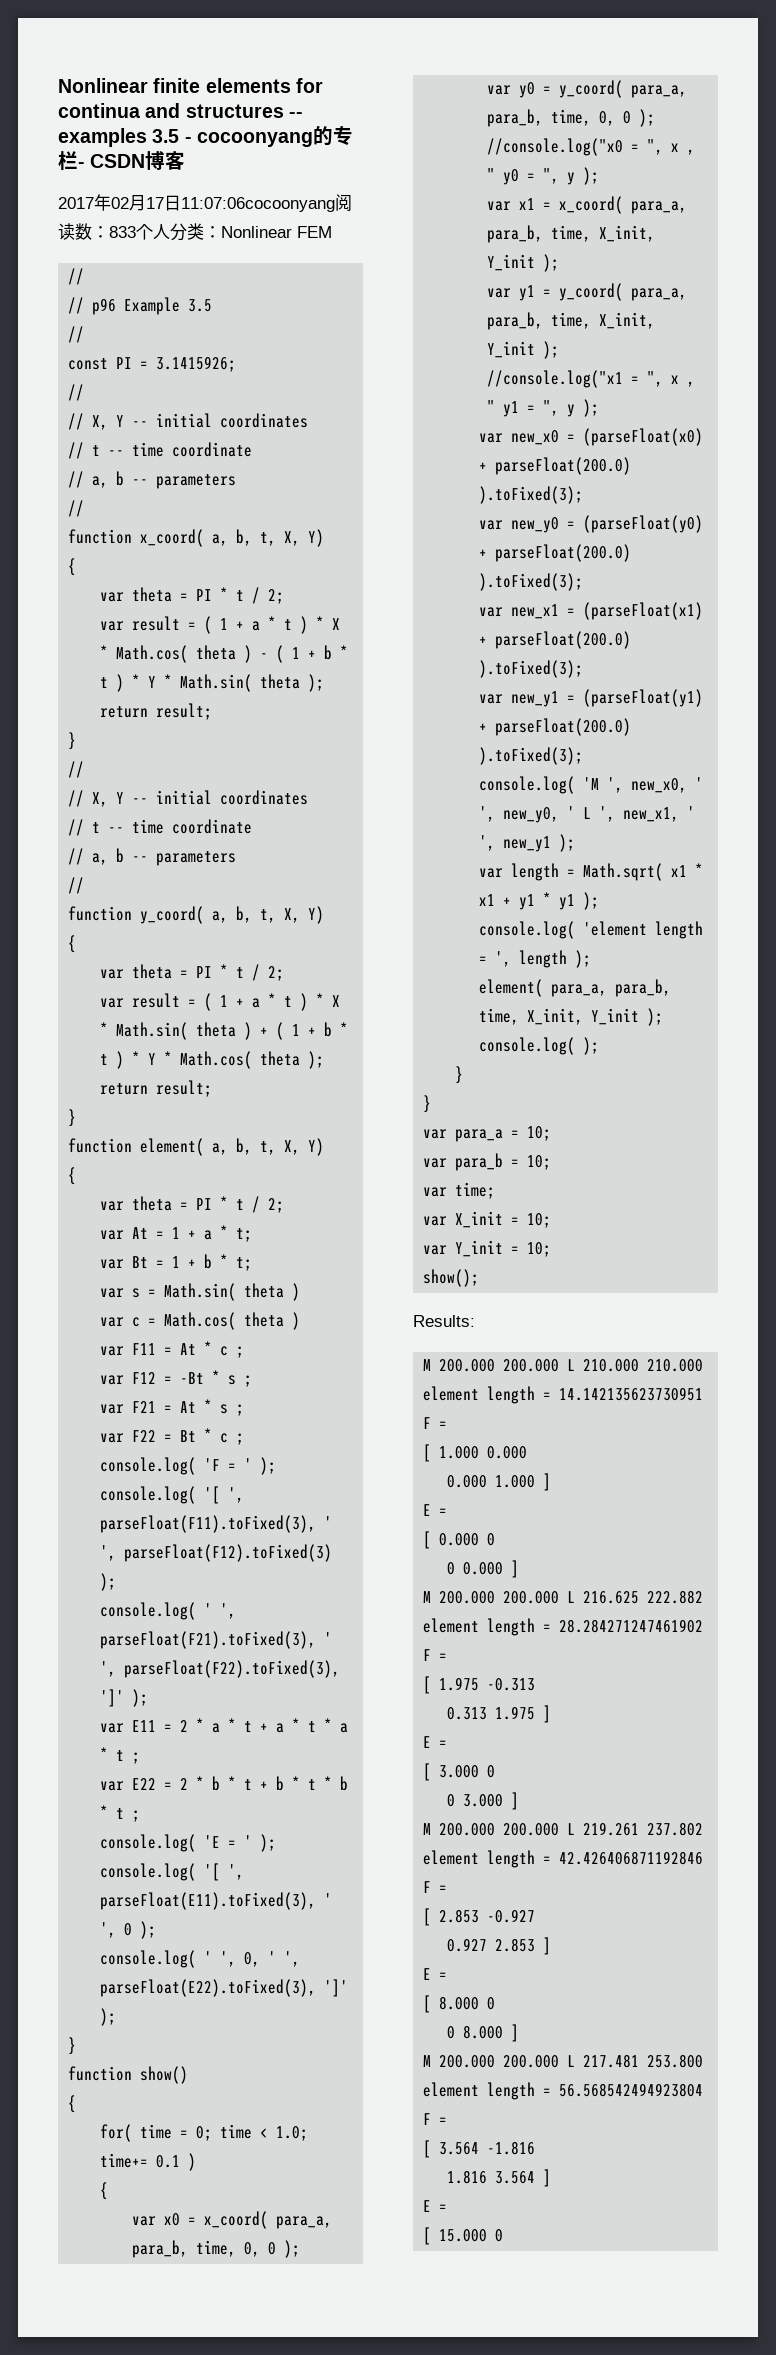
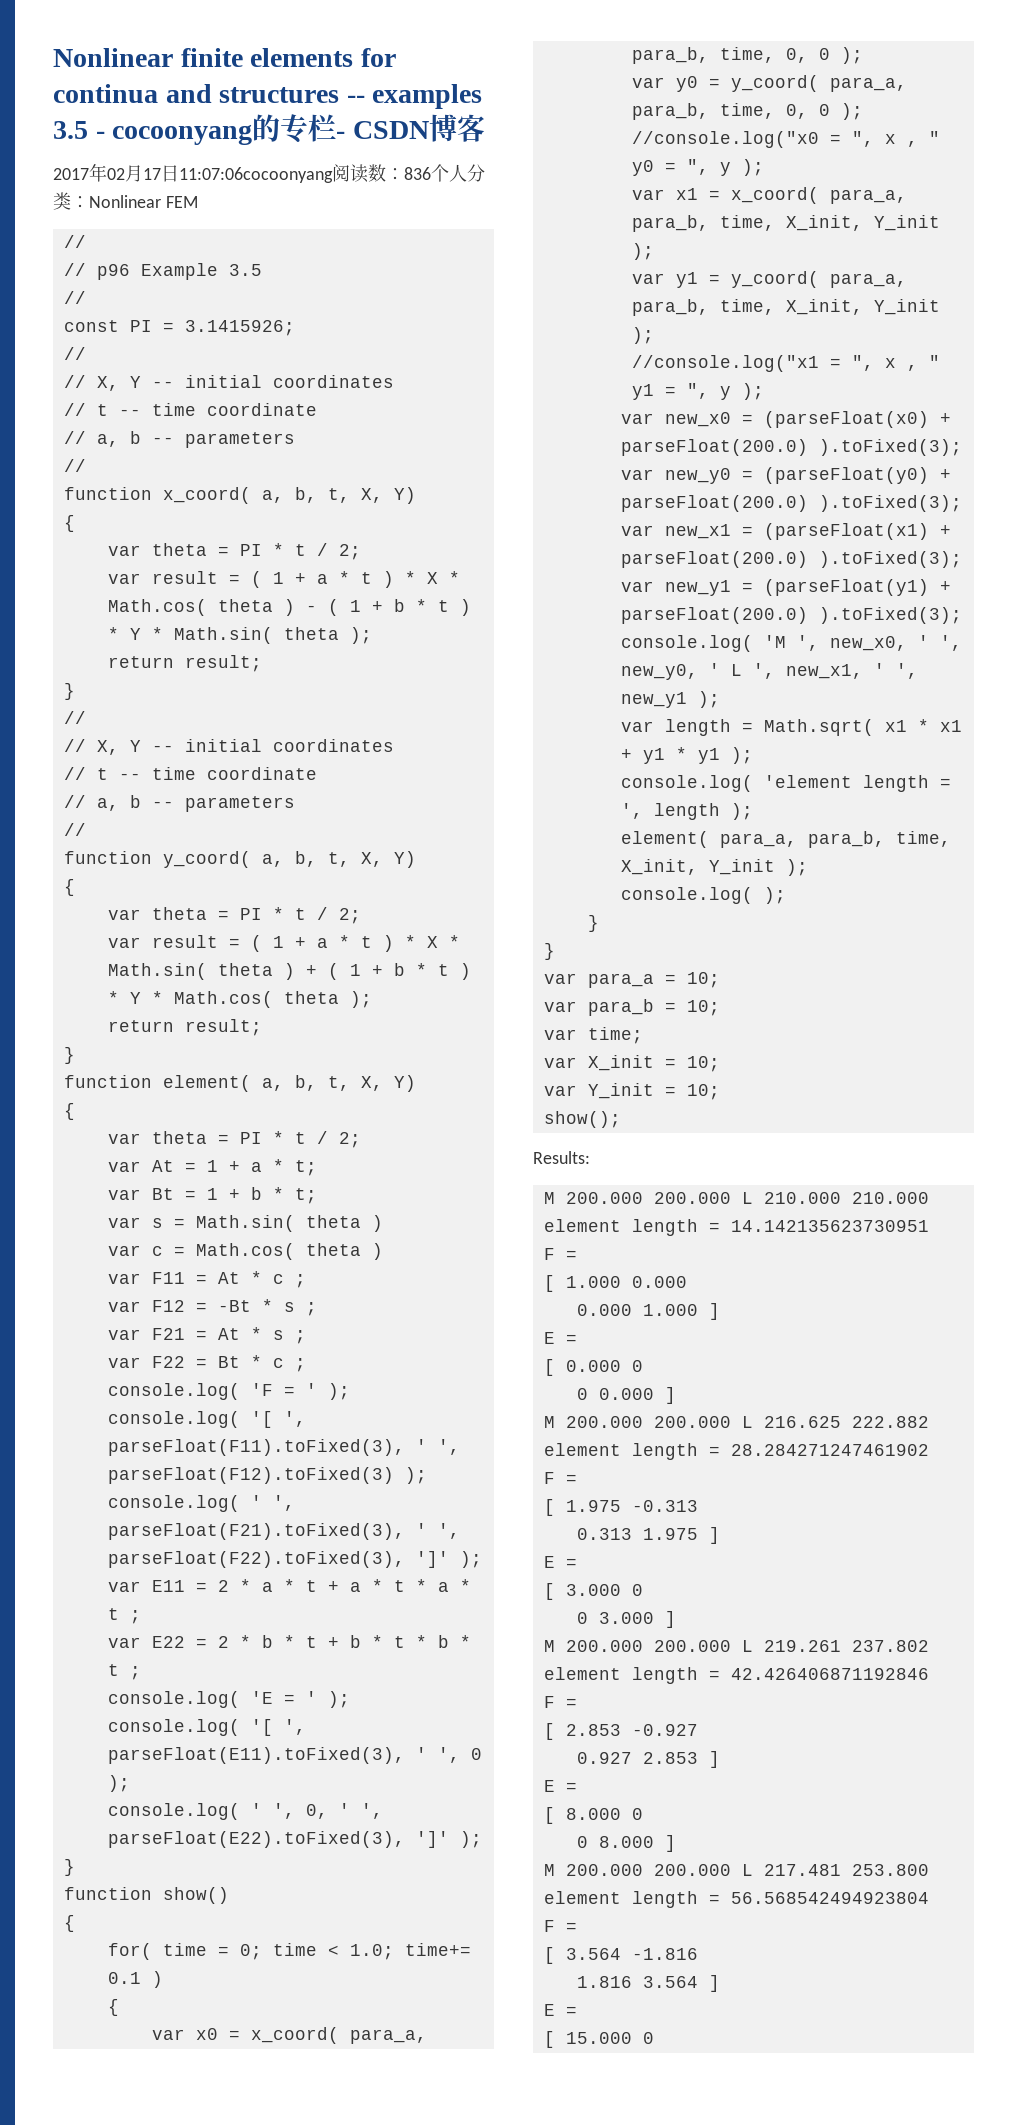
- 2017年02月17日11:07:06cocoonyang阅读数：833个人分类：Nonlinear FEM
+ 2017年02月17日11:07:06cocoonyang阅读数：836个人分类：Nonlinear FEM

